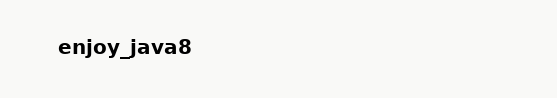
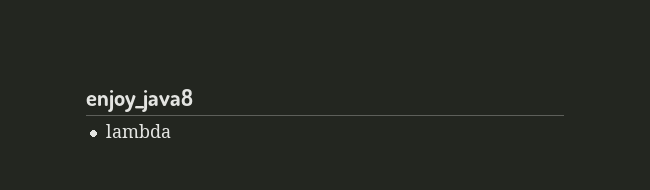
+ lambda

